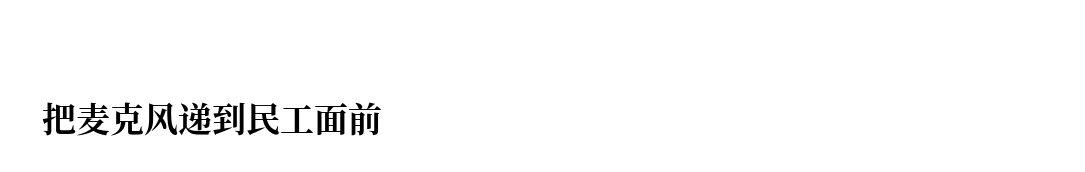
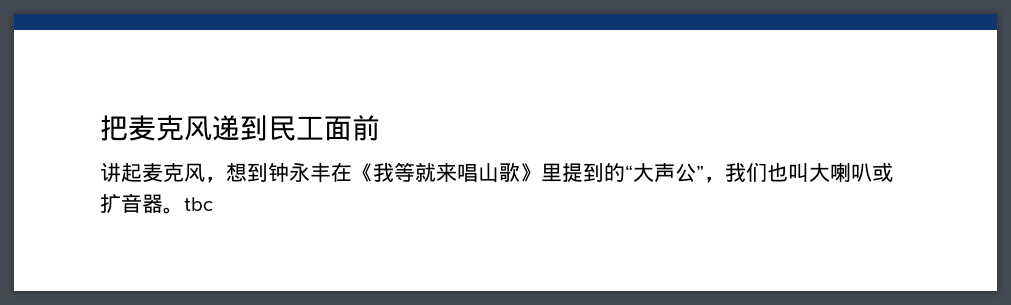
+ 讲起麦克风，想到钟永丰在《我等就来唱山歌》里提到的“大声公”，我们也叫大喇叭或扩音器。tbc

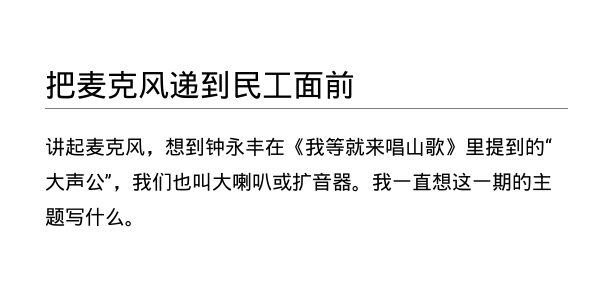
- 讲起麦克风，想到钟永丰在《我等就来唱山歌》里提到的“大声公”，我们也叫大喇叭或扩音器。tbc
+ 讲起麦克风，想到钟永丰在《我等就来唱山歌》里提到的“大声公”，我们也叫大喇叭或扩音器。我一直想这一期的主题写什么。

